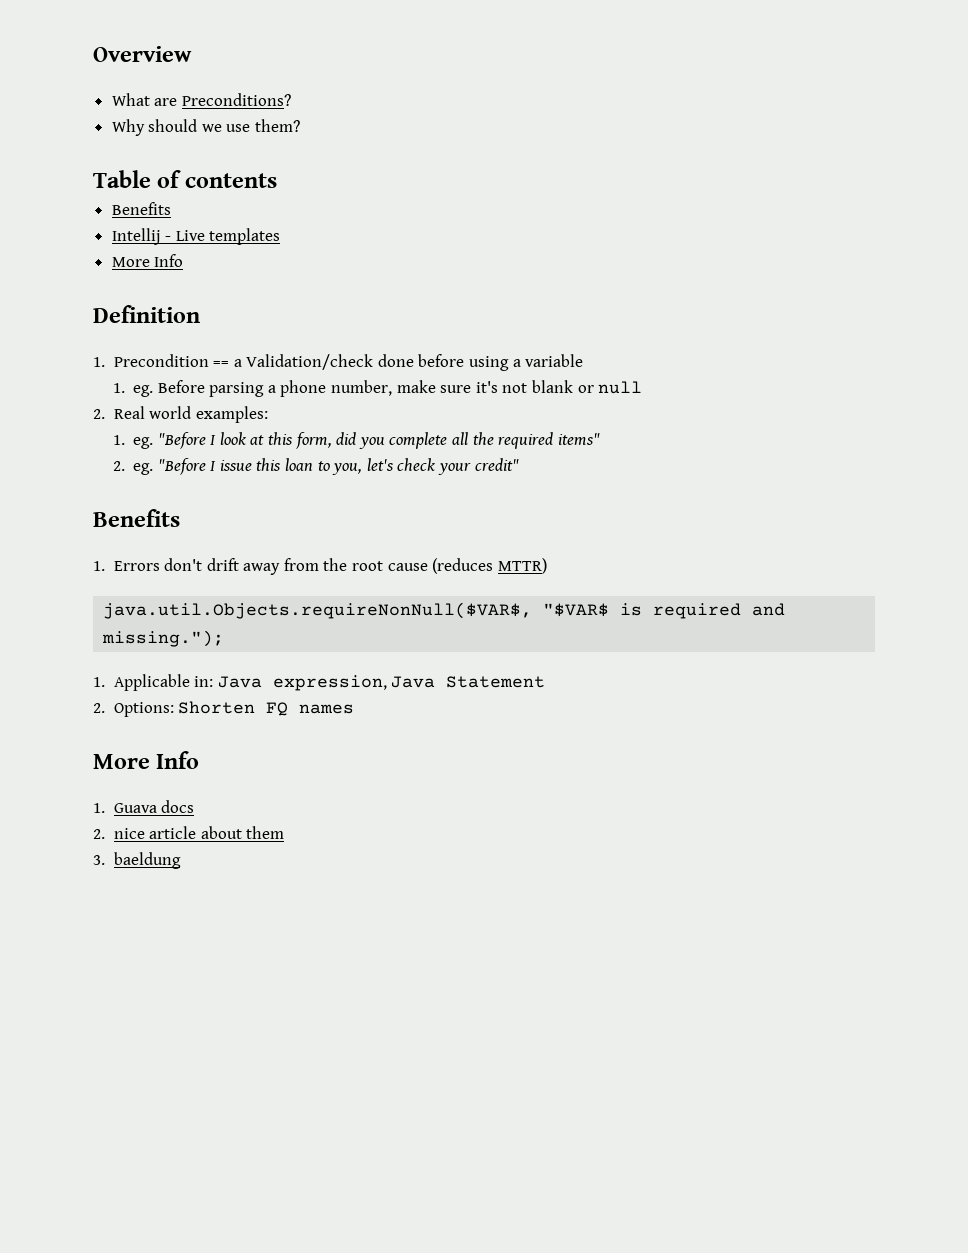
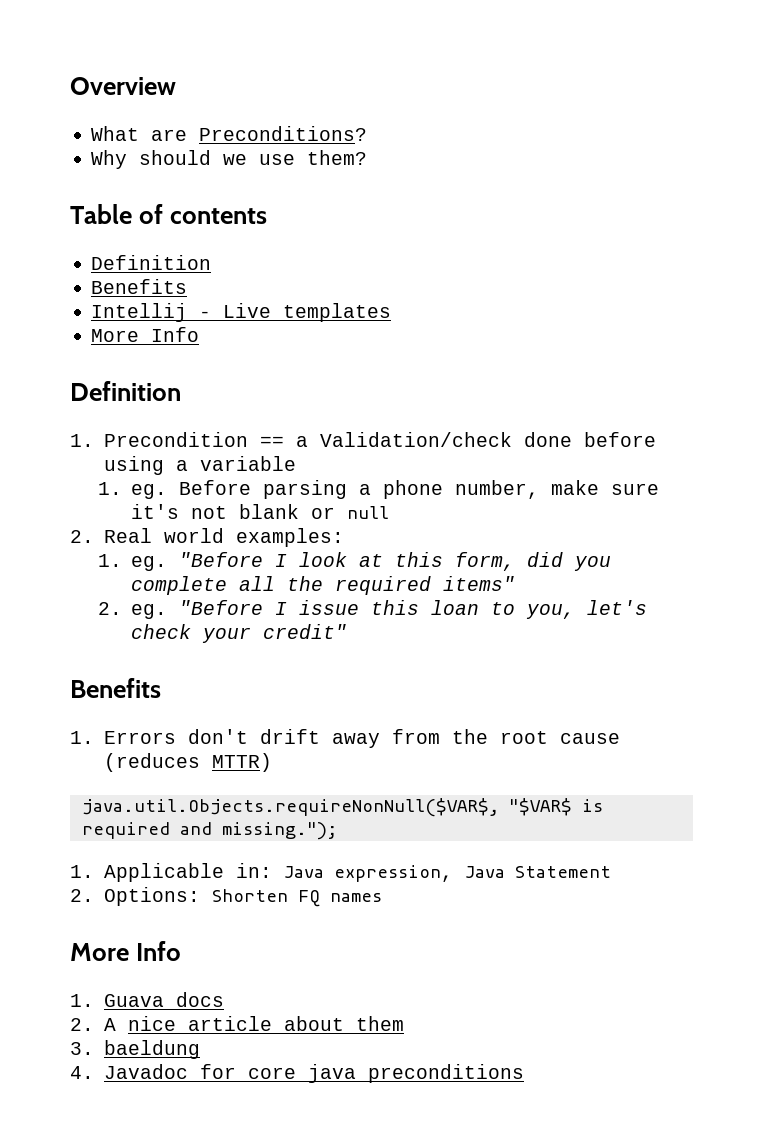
  Table of contents
+ Definition
- 2. nice article about them
+ 2. A nice article about them
+ 4. Javadoc for core java preconditions

